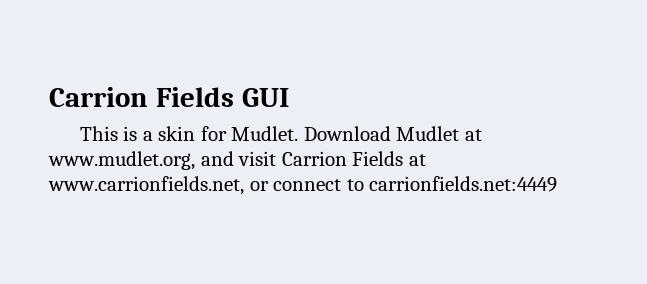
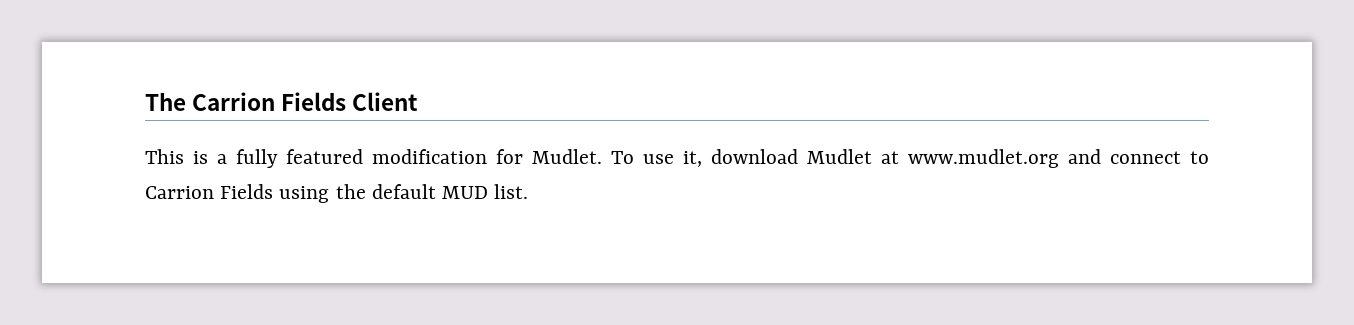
- Carrion Fields GUI
+ The Carrion Fields Client
- This is a skin for Mudlet. Download Mudlet at www.mudlet.org, and visit Carrion Fields at www.carrionfields.net, or connect to carrionfields.net:4449
+ This is a fully featured modification for Mudlet. To use it, download Mudlet at www.mudlet.org and connect to Carrion Fields using the default MUD list.

